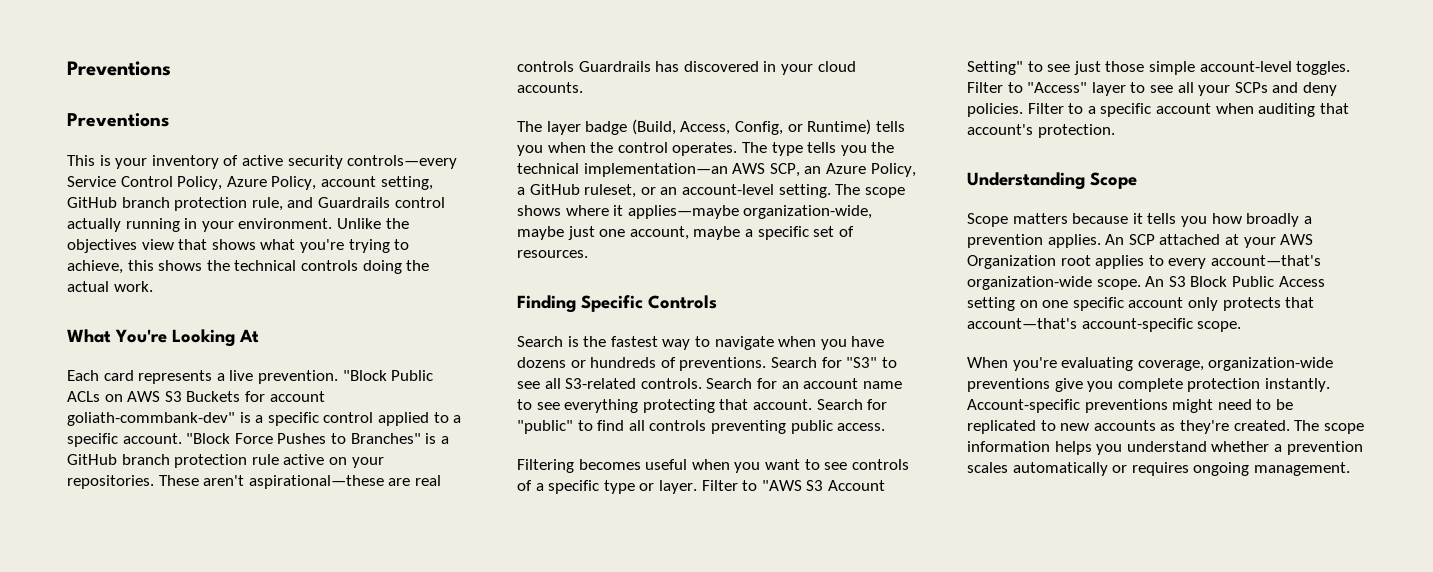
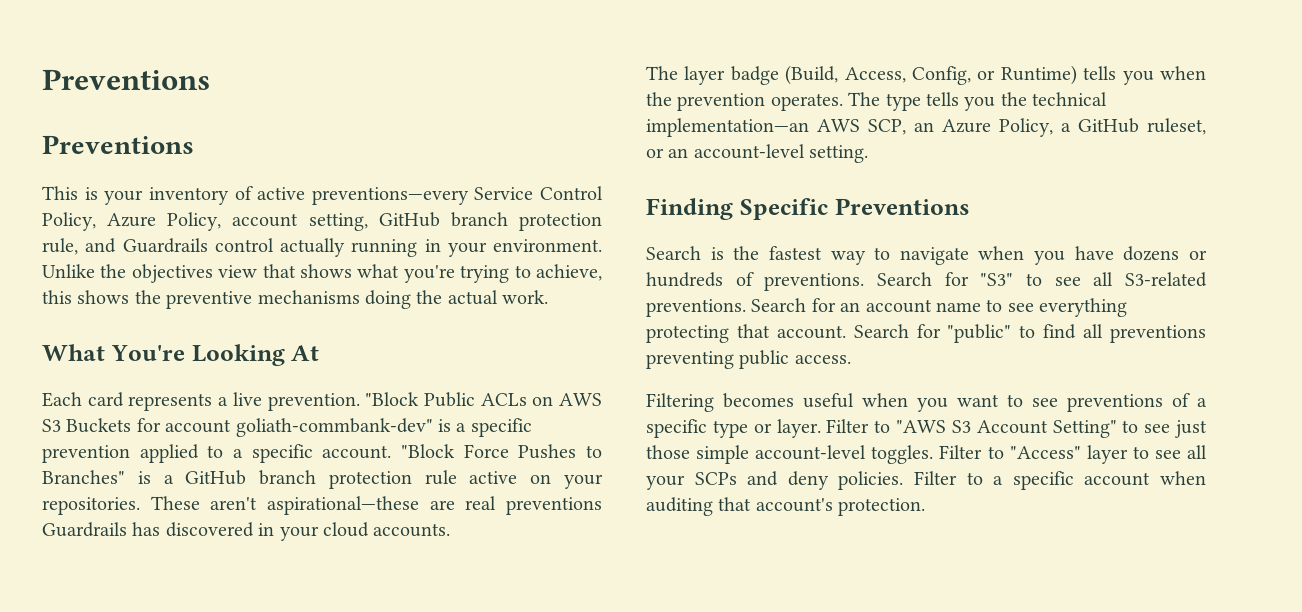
- This is your inventory of active security controls—every Service Control Policy, Azure Policy, account setting, GitHub branch protection rule, and Guardrails control actually running in your environment.
+ This is your inventory of active preventions—every Service Control Policy, Azure Policy, account setting, GitHub branch protection rule, and Guardrails control actually running in your environment.
- Unlike the objectives view that shows what you're trying to achieve, this shows the technical controls doing the actual work.
+ Unlike the objectives view that shows what you're trying to achieve, this shows the preventive mechanisms doing the actual work.
- "Block Public ACLs on AWS S3 Buckets for account goliath-commbank-dev" is a specific control applied to a specific account.
+ "Block Public ACLs on AWS S3 Buckets for account goliath-commbank-dev" is a specific prevention applied to a specific account.
- These aren't aspirational—these are real controls Guardrails has discovered in your cloud accounts.
+ These aren't aspirational—these are real preventions Guardrails has discovered in your cloud accounts.
- The layer badge (Build, Access, Config, or Runtime) tells you when the control operates.
+ The layer badge (Build, Access, Config, or Runtime) tells you when the prevention operates.
- The scope shows where it applies—maybe organization-wide, maybe just one account, maybe a specific set of resources.
- Finding Specific Controls
+ Finding Specific Preventions
- Search for "S3" to see all S3-related controls.
+ Search for "S3" to see all S3-related preventions.
- Search for "public" to find all controls preventing public access.
+ Search for "public" to find all preventions preventing public access.
- Filtering becomes useful when you want to see controls of a specific type or layer.
+ Filtering becomes useful when you want to see preventions of a specific type or layer.
- Understanding Scope
- Scope matters because it tells you how broadly a prevention applies. An SCP attached at your AWS Organization root applies to every account—that's organization-wide scope. An S3 Block Public Access setting on one specific account only protects that account—that's account-specific scope.
- When you're evaluating coverage, organization-wide preventions give you complete protection instantly. Account-specific preventions might need to be replicated to new accounts as they're created. The scope information helps you understand whether a prevention scales automatically or requires ongoing management.

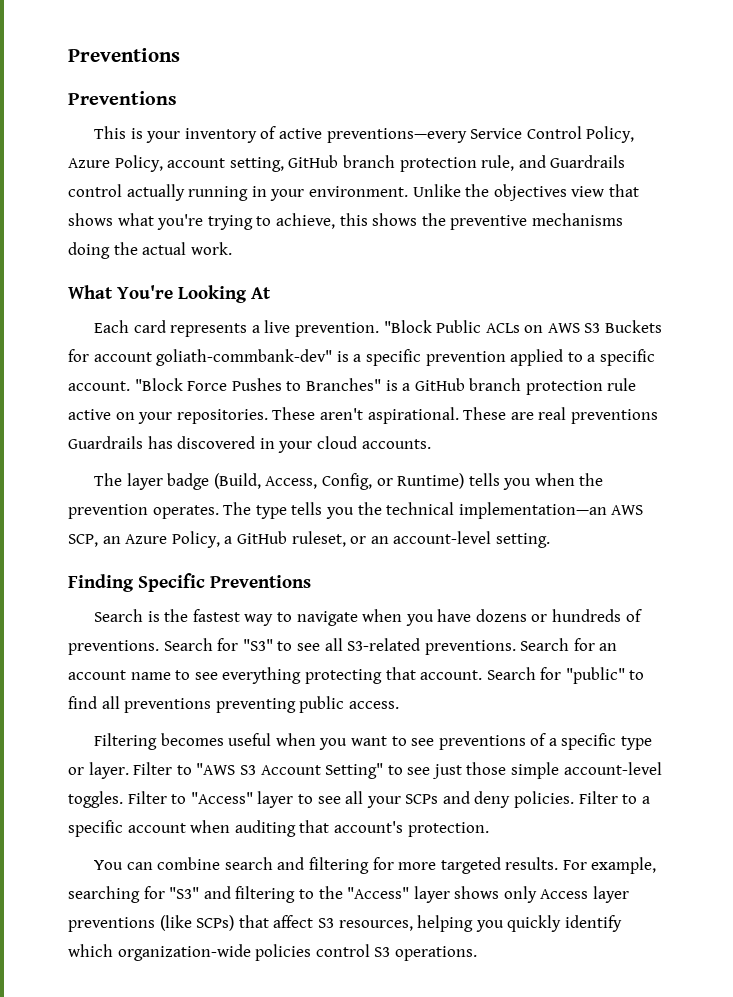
- These aren't aspirational—these are real preventions Guardrails has discovered in your cloud accounts.
+ These aren't aspirational. These are real preventions Guardrails has discovered in your cloud accounts.
+ You can combine search and filtering for more targeted results. For example, searching for "S3" and filtering to the "Access" layer shows only Access layer preventions (like SCPs) that affect S3 resources, helping you quickly identify which organization-wide policies control S3 operations.

